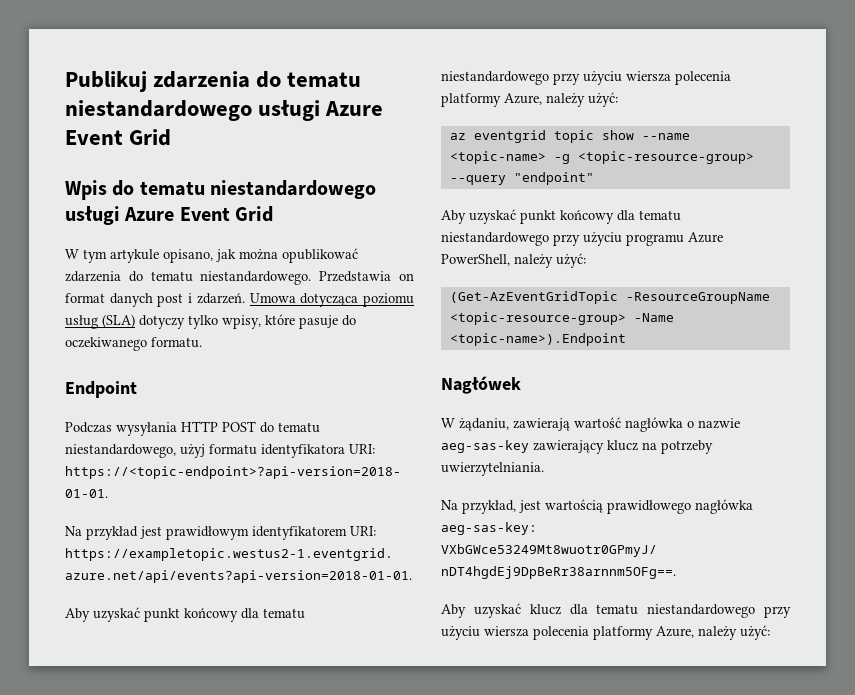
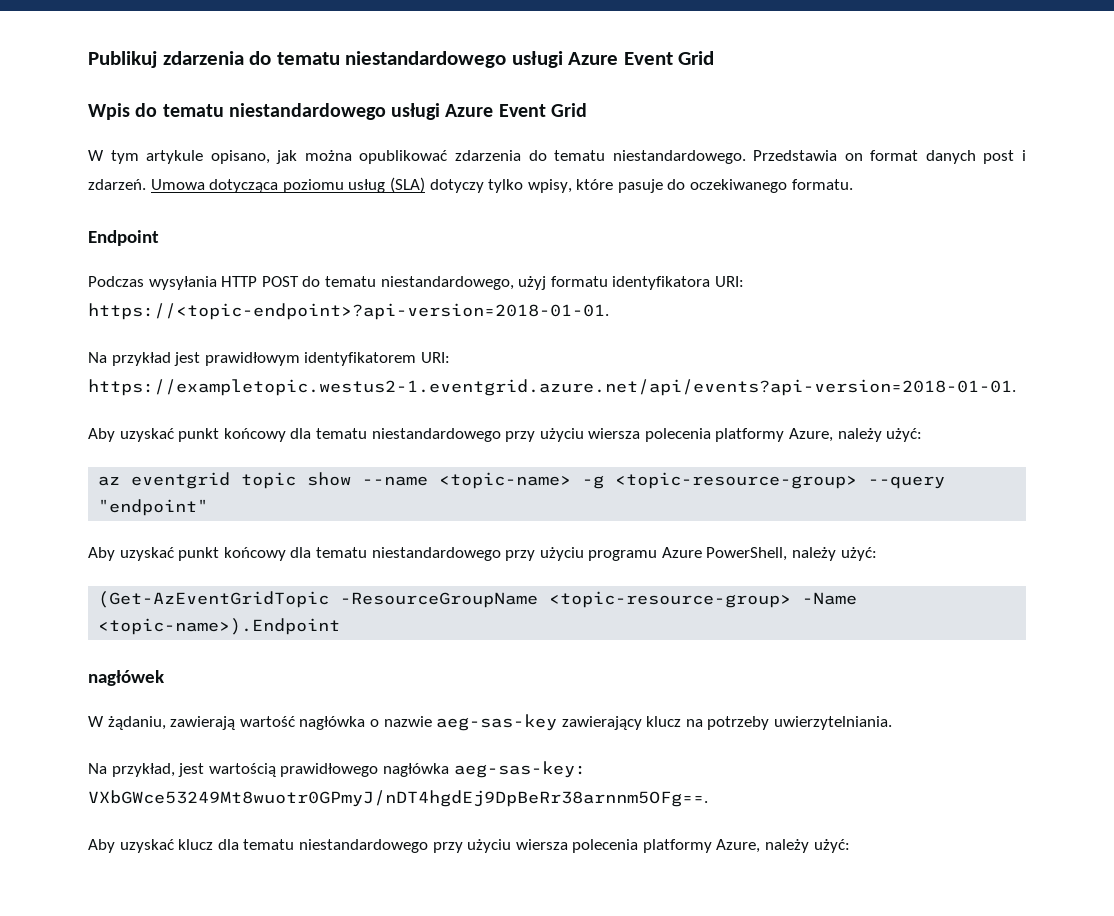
- Nagłówek
+ nagłówek

